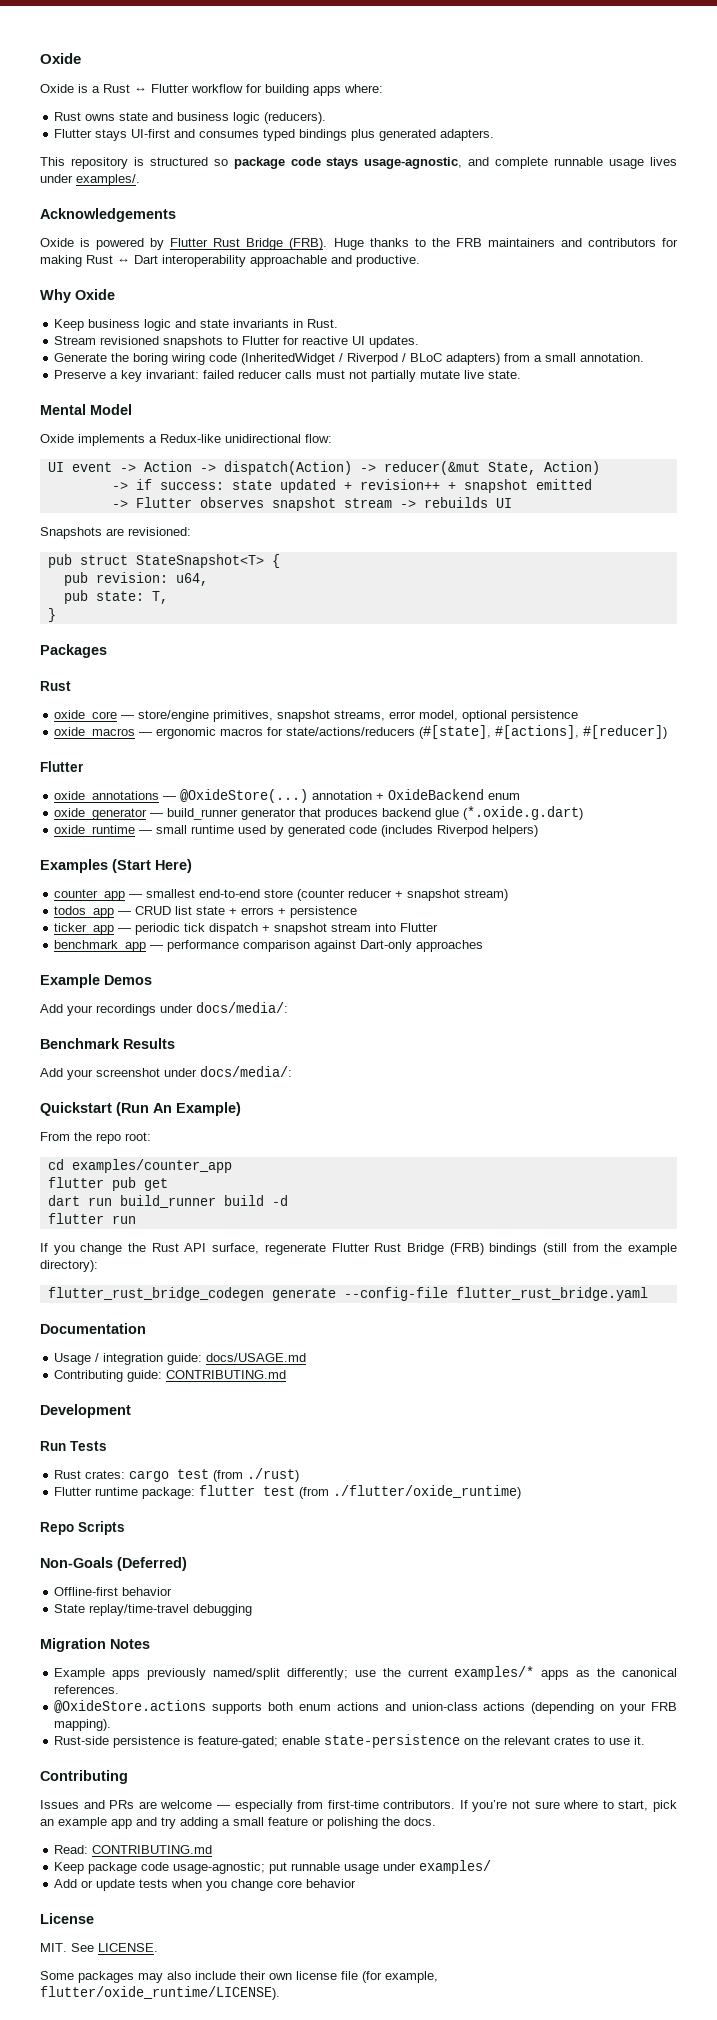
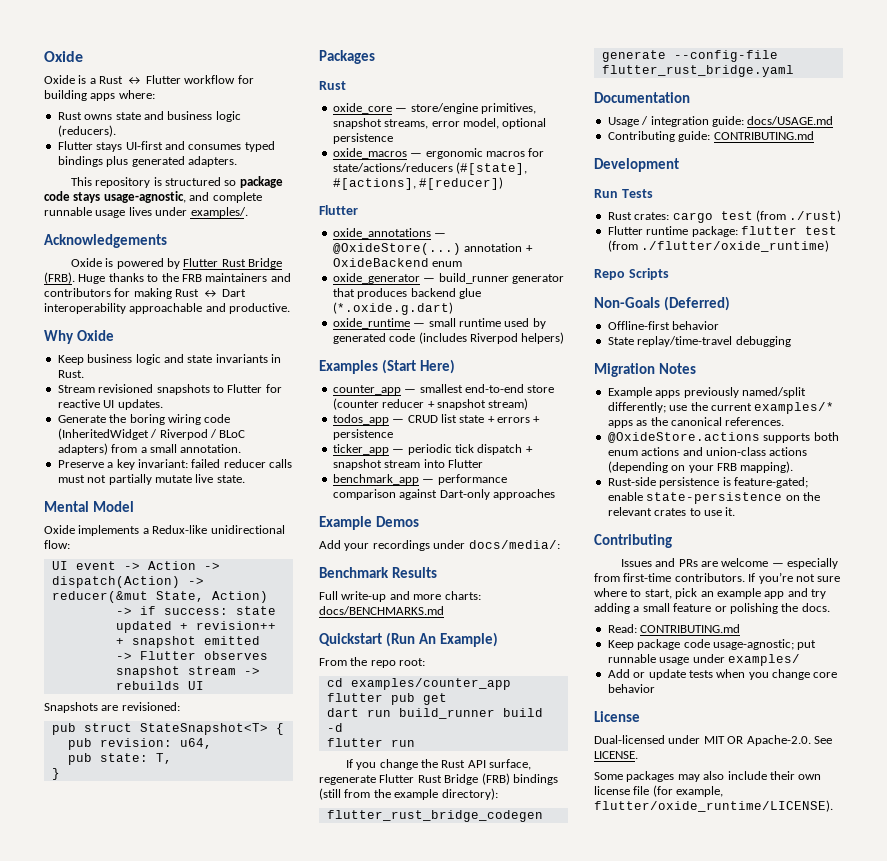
- Add your screenshot under docs/media/:
+ Full write-up and more charts: docs/BENCHMARKS.md
- MIT. See LICENSE.
+ Dual-licensed under MIT OR Apache-2.0. See LICENSE.

